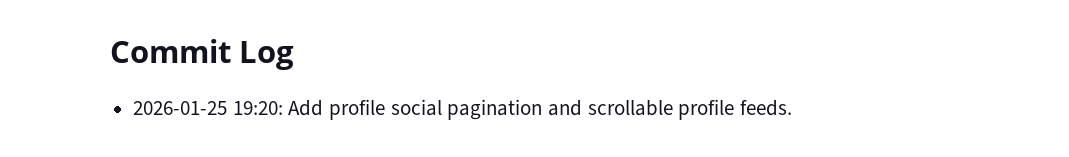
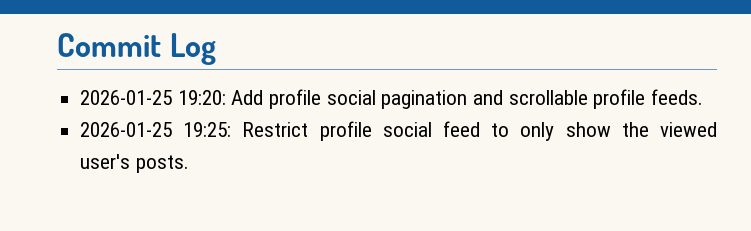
+ 2026-01-25 19:25: Restrict profile social feed to only show the viewed user's posts.

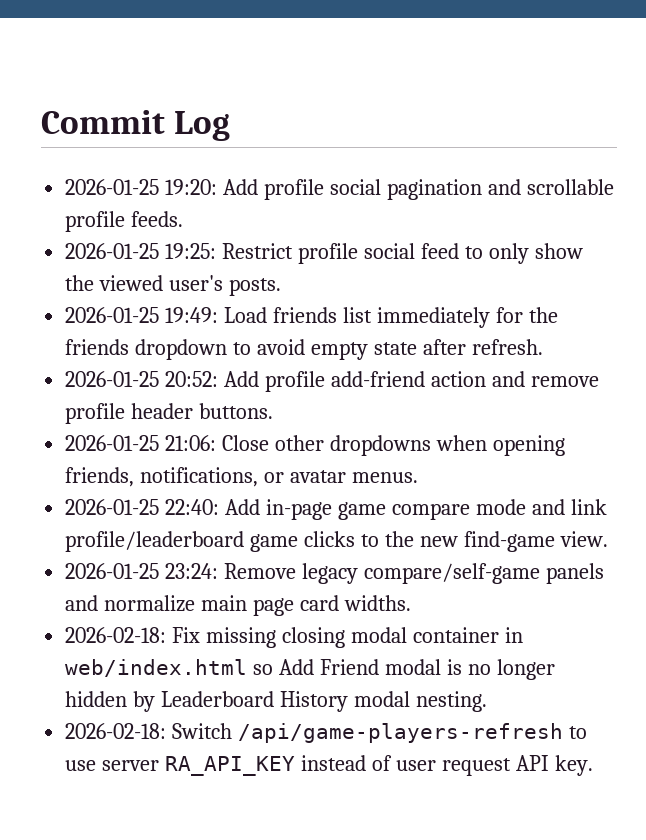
+ 2026-01-25 19:49: Load friends list immediately for the friends dropdown to avoid empty state after refresh.
+ 2026-01-25 20:52: Add profile add-friend action and remove profile header buttons.
+ 2026-01-25 21:06: Close other dropdowns when opening friends, notifications, or avatar menus.
+ 2026-01-25 22:40: Add in-page game compare mode and link profile/leaderboard game clicks to the new find-game view.
+ 2026-01-25 23:24: Remove legacy compare/self-game panels and normalize main page card widths.
+ 2026-02-18: Fix missing closing modal container in web/index.html so Add Friend modal is no longer hidden by Leaderboard History modal nesting.
+ 2026-02-18: Switch /api/game-players-refresh to use server RA_API_KEY instead of user request API key.

